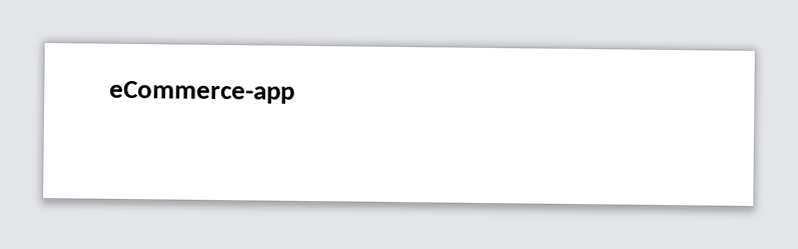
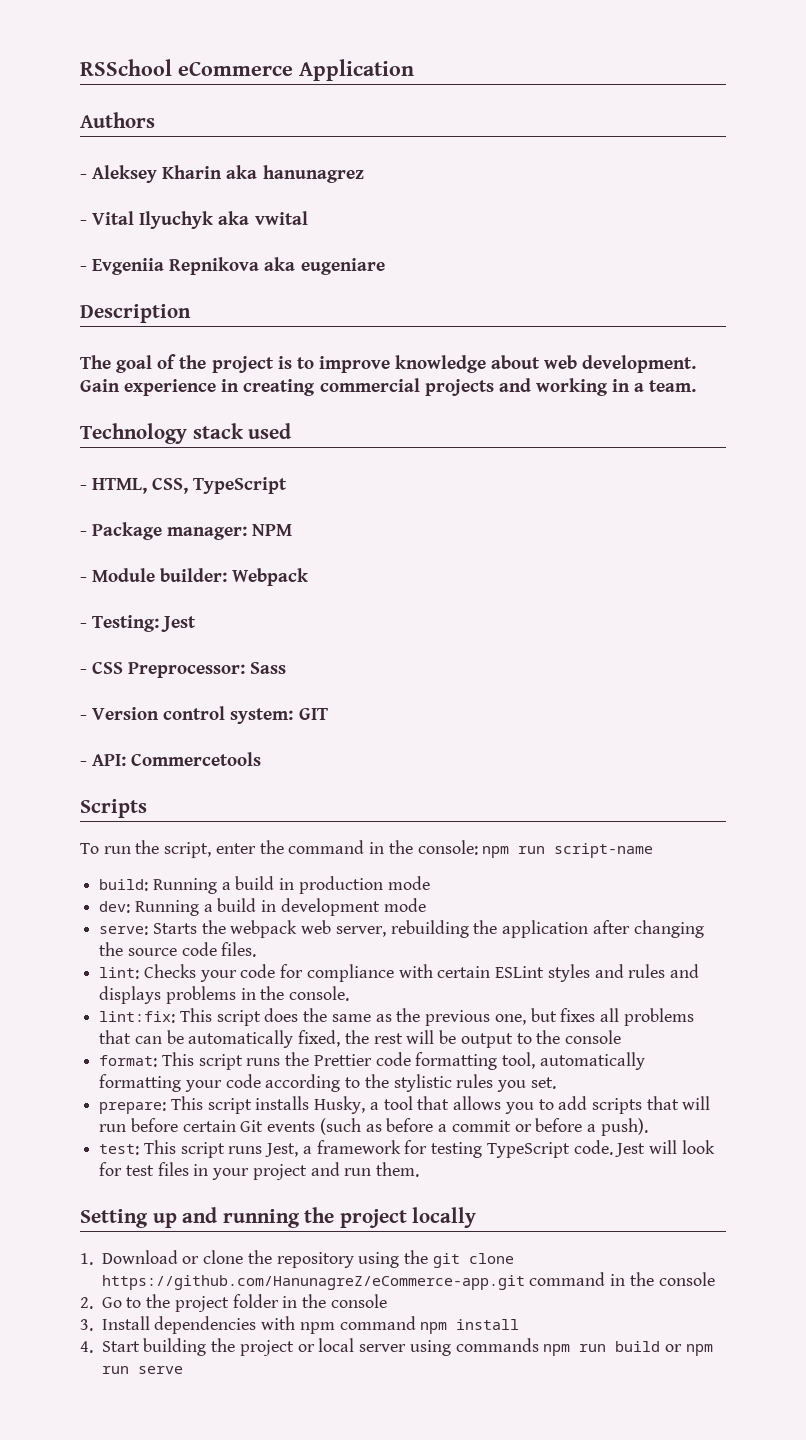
- eCommerce-app
+ RSSchool eCommerce Application
+ Authors
+ - Aleksey Kharin aka hanunagrez
+ - Vital Ilyuchyk aka vwital
+ - Evgeniia Repnikova aka eugeniare
+ Description
+ The goal of the project is to improve knowledge about web development. Gain experience in creating commercial projects and working in a team.
+ Technology stack used
+ - HTML, CSS, TypeScript
+ - Package manager: NPM
+ - Module builder: Webpack
+ - Testing: Jest
+ - CSS Preprocessor: Sass
+ - Version control system: GIT
+ - API: Commercetools
+ Scripts
+ To run the script, enter the command in the console: npm run script-name
+ build: Running a build in production mode
+ dev: Running a build in development mode
+ serve: Starts the webpack web server, rebuilding the application after changing the source code files.
+ lint: Checks your code for compliance with certain ESLint styles and rules and displays problems in the console.
+ lint:fix: This script does the same as the previous one, but fixes all problems that can be automatically fixed, the rest will be output to the console
+ format: This script runs the Prettier code formatting tool, automatically formatting your code according to the stylistic rules you set.
+ prepare: This script installs Husky, a tool that allows you to add scripts that will run before certain Git events (such as before a commit or before a push).
+ test: This script runs Jest, a framework for testing TypeScript code. Jest will look for test files in your project and run them.
+ Setting up and running the project locally
+ 1. Download or clone the repository using the git clone https://github.com/HanunagreZ/eCommerce-app.git command in the console
+ 2. Go to the project folder in the console
+ 3. Install dependencies with npm command npm install
+ 4. Start building the project or local server using commands npm run build or npm run serve

